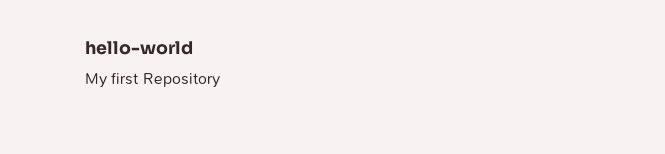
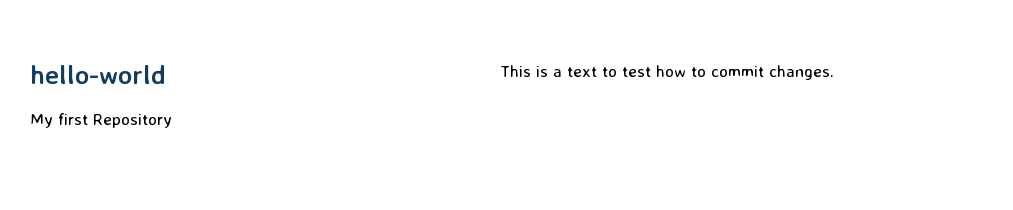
+ This is a text to test how to commit changes.

